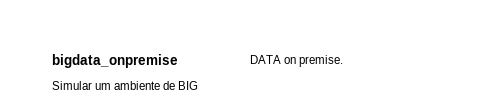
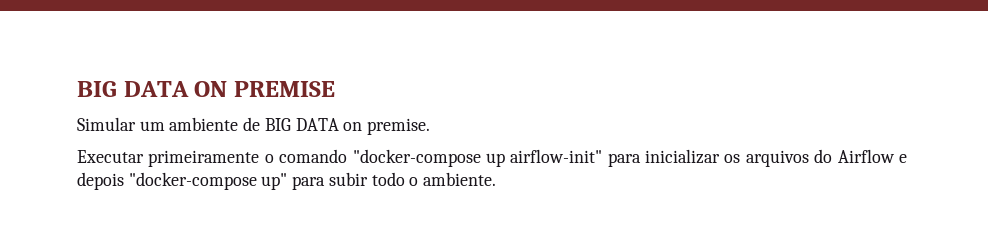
- bigdata_onpremise
+ BIG DATA ON PREMISE
+ Executar primeiramente o comando "docker-compose up airflow-init" para inicializar os arquivos do Airflow e depois "docker-compose up" para subir todo o ambiente.

